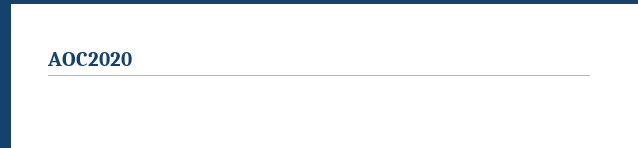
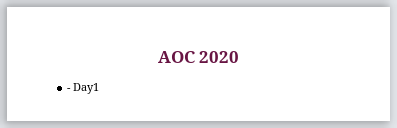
- AOC2020
+ AOC 2020
+ - Day1

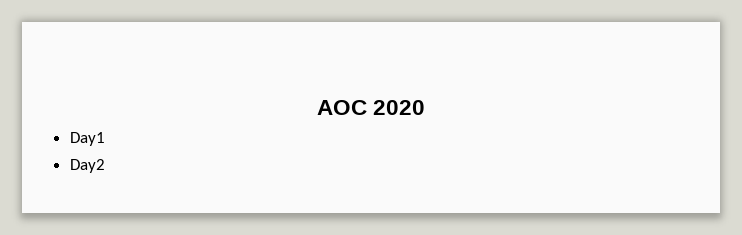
- - Day1
+ Day1
+ Day2

